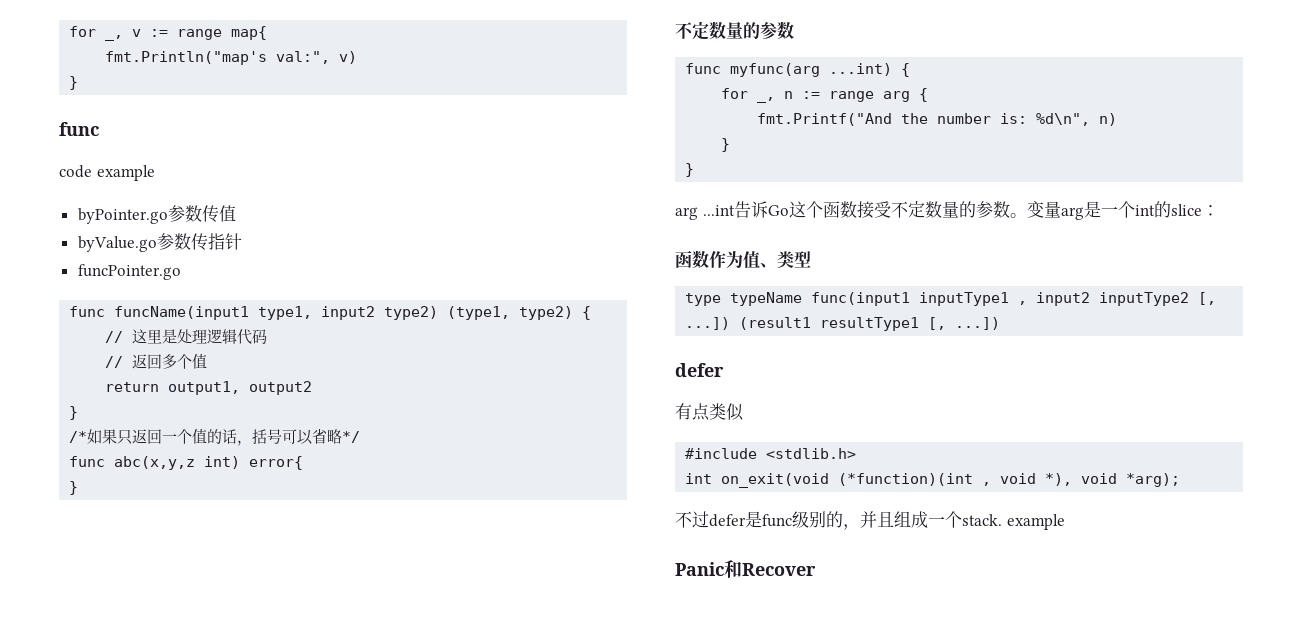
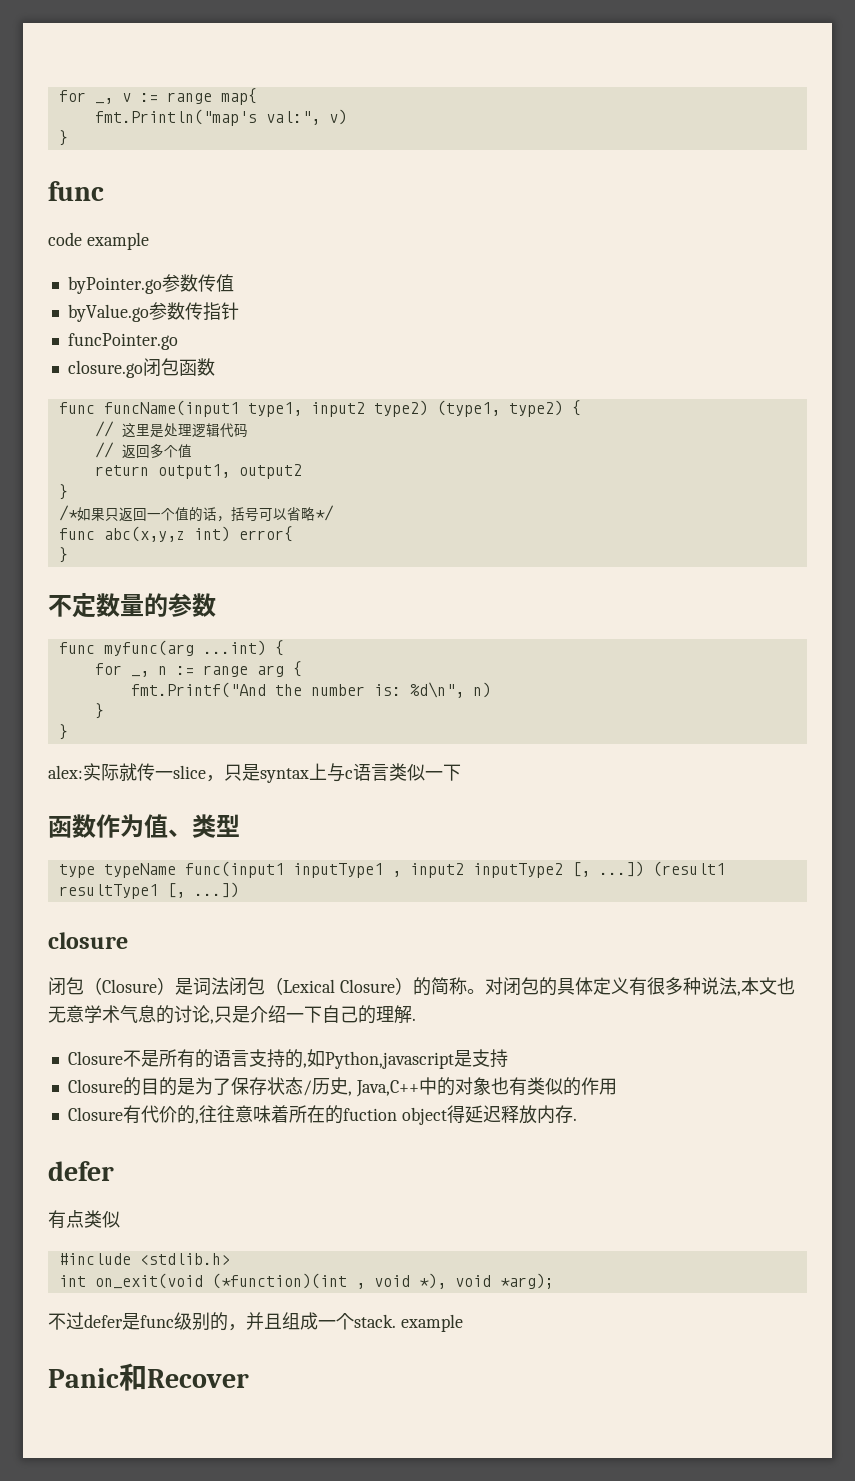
+ closure.go闭包函数
- arg ...int告诉Go这个函数接受不定数量的参数。变量arg是一个int的slice：
+ alex:实际就传一slice，只是syntax上与c语言类似一下
+ closure
+ 闭包（Closure）是词法闭包（Lexical Closure）的简称。对闭包的具体定义有很多种说法,本文也无意学术气息的讨论,只是介绍一下自己的理解.
+ Closure不是所有的语言支持的,如Python,javascript是支持
+ Closure的目的是为了保存状态/历史, Java,C++中的对象也有类似的作用
+ Closure有代价的,往往意味着所在的fuction object得延迟释放内存.

